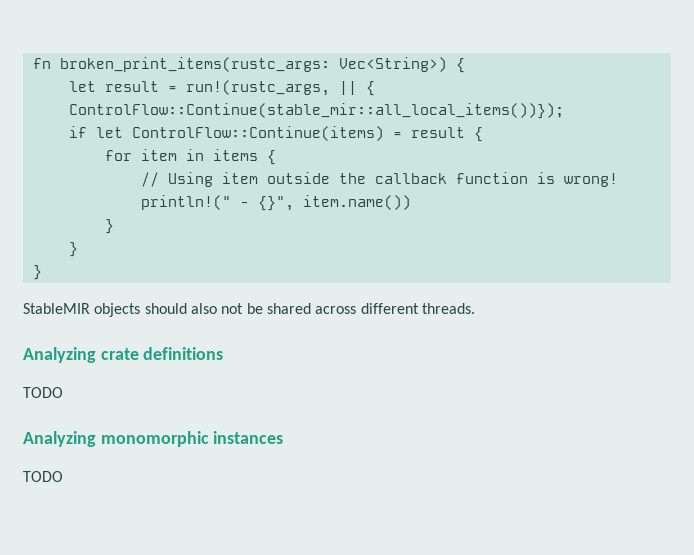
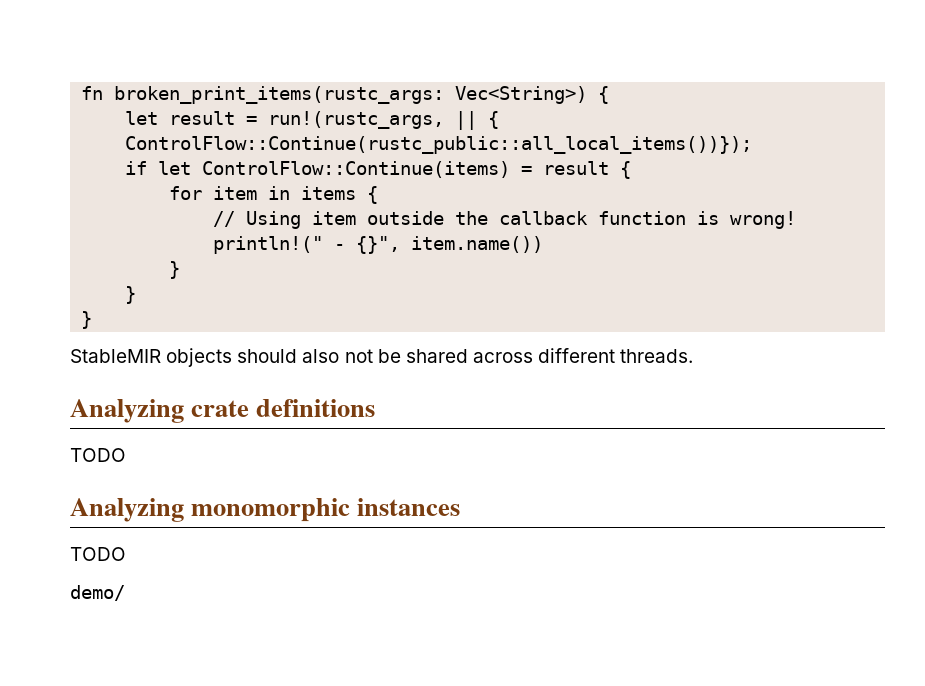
- let result = run!(rustc_args, || { ControlFlow::Continue(stable_mir::all_local_items())});
+ let result = run!(rustc_args, || { ControlFlow::Continue(rustc_public::all_local_items())});
+ demo/

